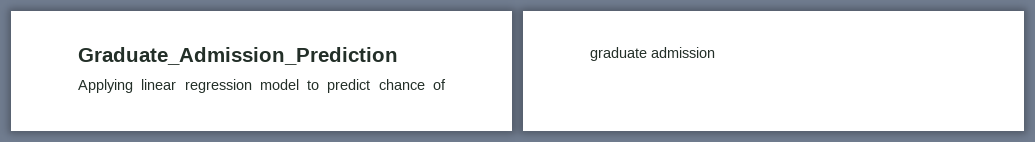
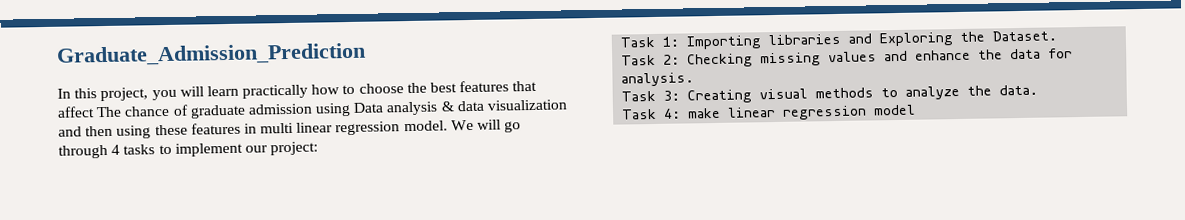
- Applying linear regression model to predict chance of graduate admission
+ In this project, you will learn practically how to choose the best features that affect The chance of graduate admission using Data analysis & data visualization and then using these features in multi linear regression model. We will go through 4 tasks to implement our project:
+ Task 1: Importing libraries and Exploring the Dataset.
+ Task 2: Checking missing values and enhance the data for analysis.
+ Task 3: Creating visual methods to analyze the data.
+ Task 4: make linear regression model

